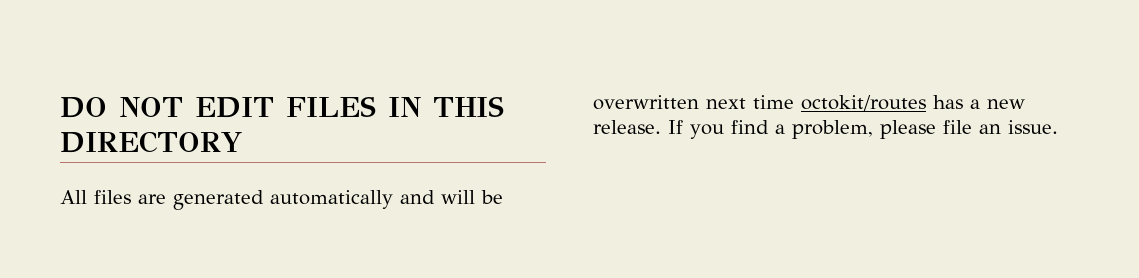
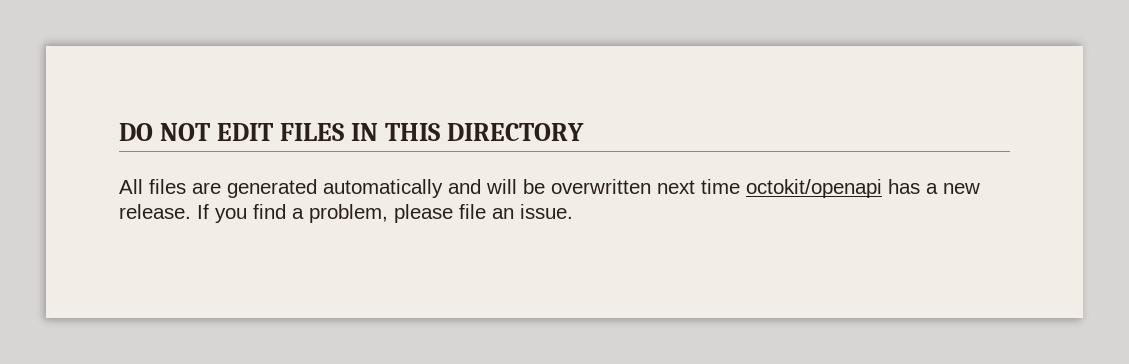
- All files are generated automatically and will be overwritten next time octokit/routes has a new release.
+ All files are generated automatically and will be overwritten next time octokit/openapi has a new release.

